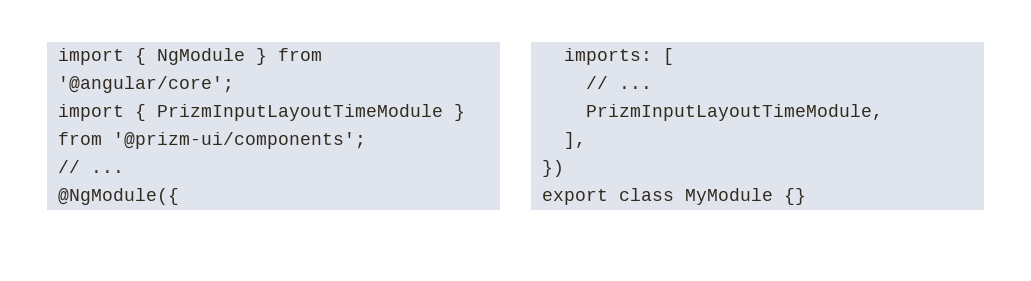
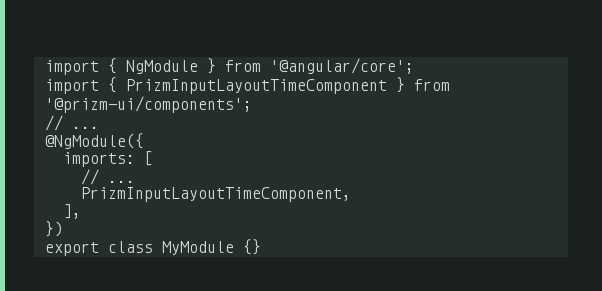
- import { PrizmInputLayoutTimeModule } from '@prizm-ui/components';
+ import { PrizmInputLayoutTimeComponent } from '@prizm-ui/components';
- PrizmInputLayoutTimeModule,
+ PrizmInputLayoutTimeComponent,

